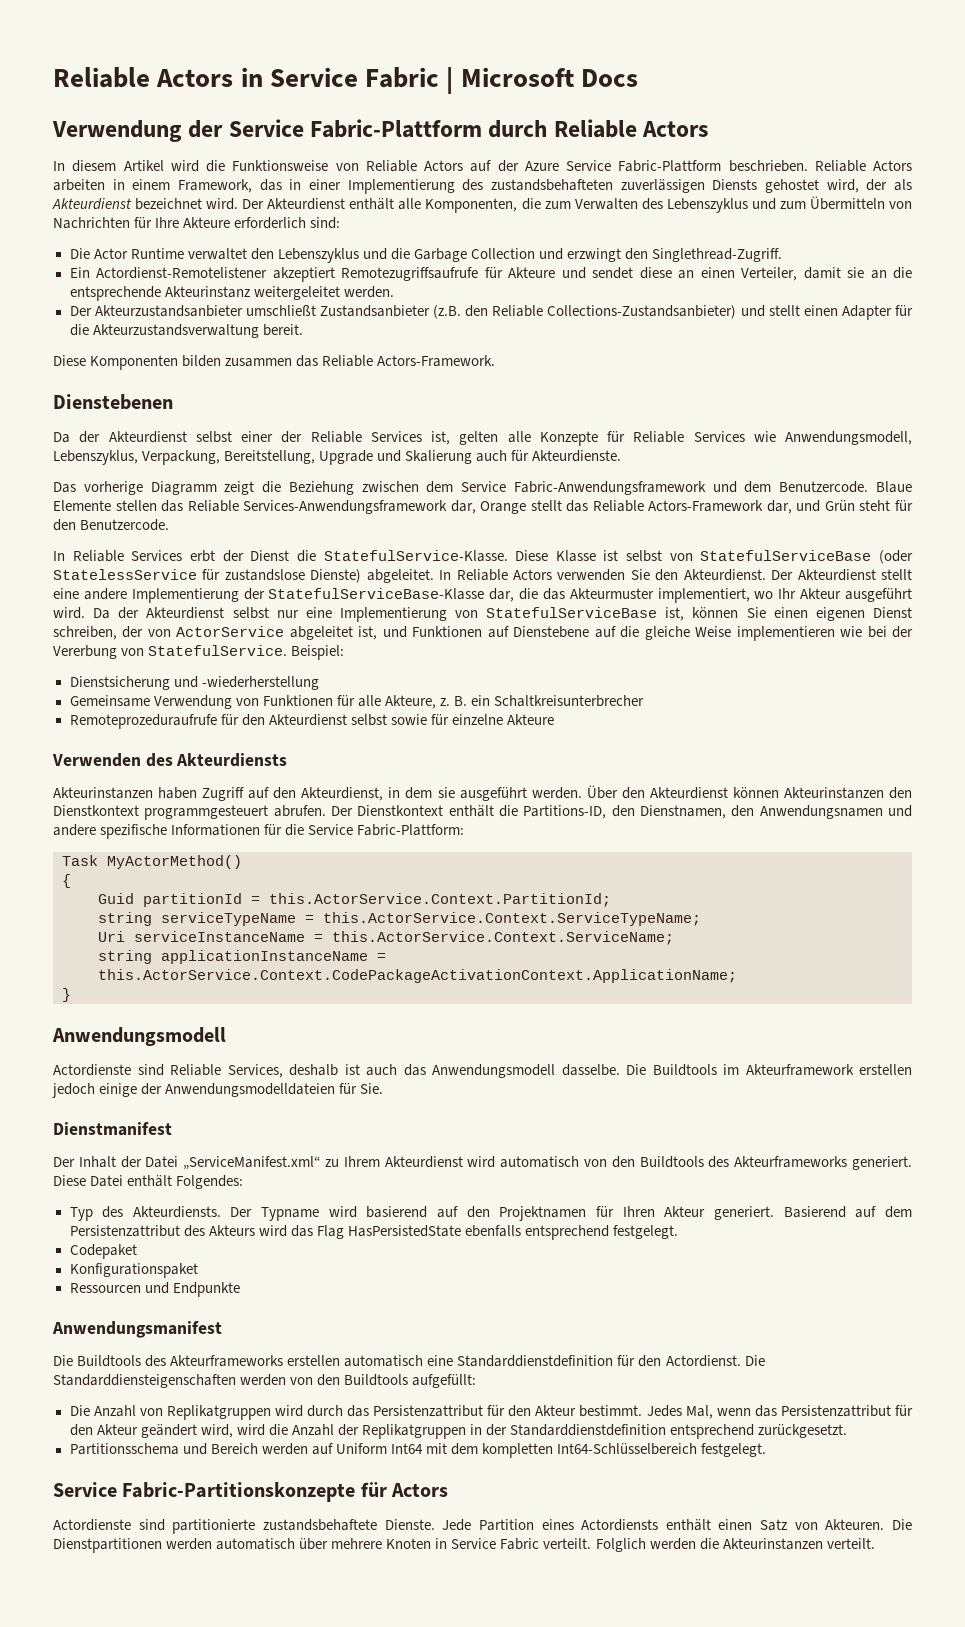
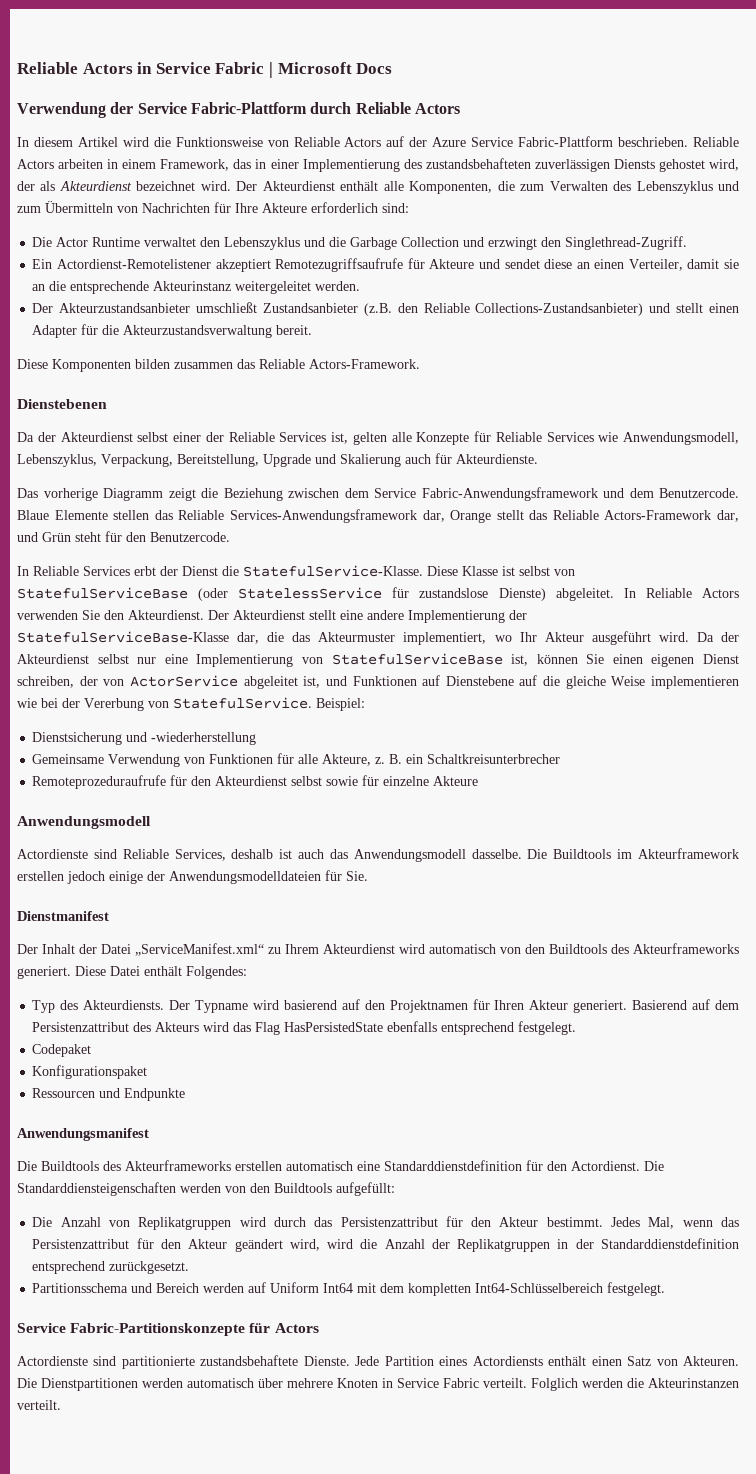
- Verwenden des Akteurdiensts
- Akteurinstanzen haben Zugriff auf den Akteurdienst, in dem sie ausgeführt werden. Über den Akteurdienst können Akteurinstanzen den Dienstkontext programmgesteuert abrufen. Der Dienstkontext enthält die Partitions-ID, den Dienstnamen, den Anwendungsnamen und andere spezifische Informationen für die Service Fabric-Plattform:
- Task MyActorMethod()
- {
- Guid partitionId = this.ActorService.Context.PartitionId;
- string serviceTypeName = this.ActorService.Context.ServiceTypeName;
- Uri serviceInstanceName = this.ActorService.Context.ServiceName;
- string applicationInstanceName = this.ActorService.Context.CodePackageActivationContext.ApplicationName;
- }

